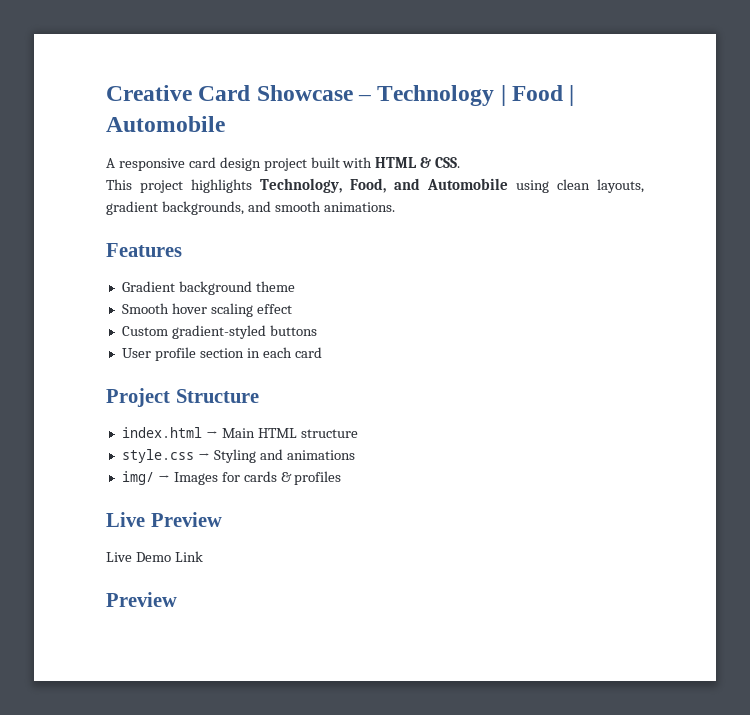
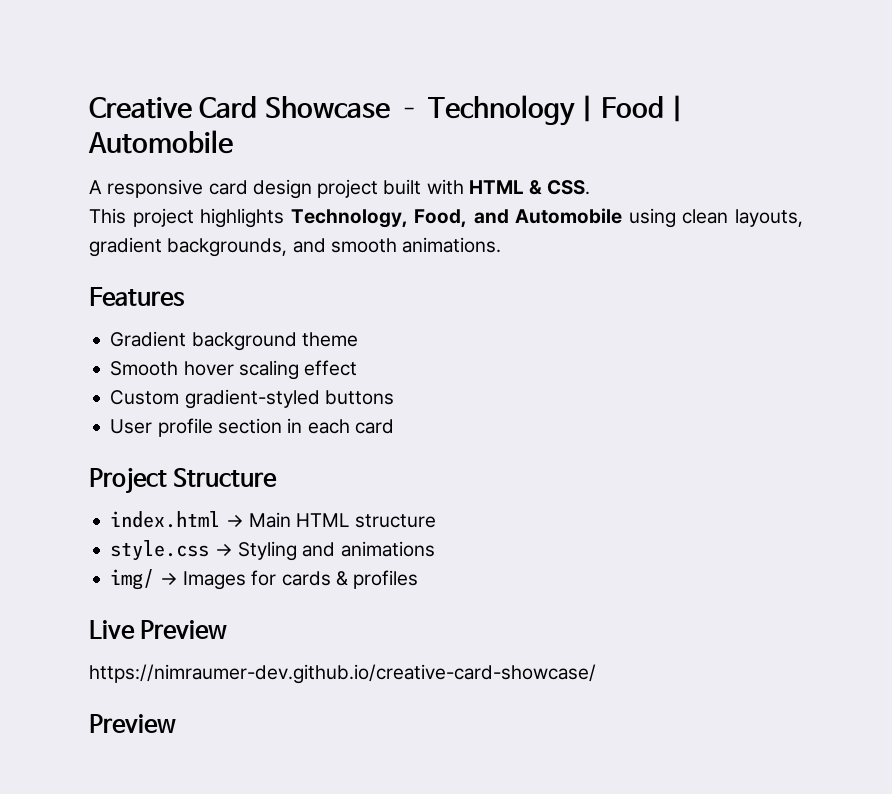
- Live Demo Link
+ https://nimraumer-dev.github.io/creative-card-showcase/

